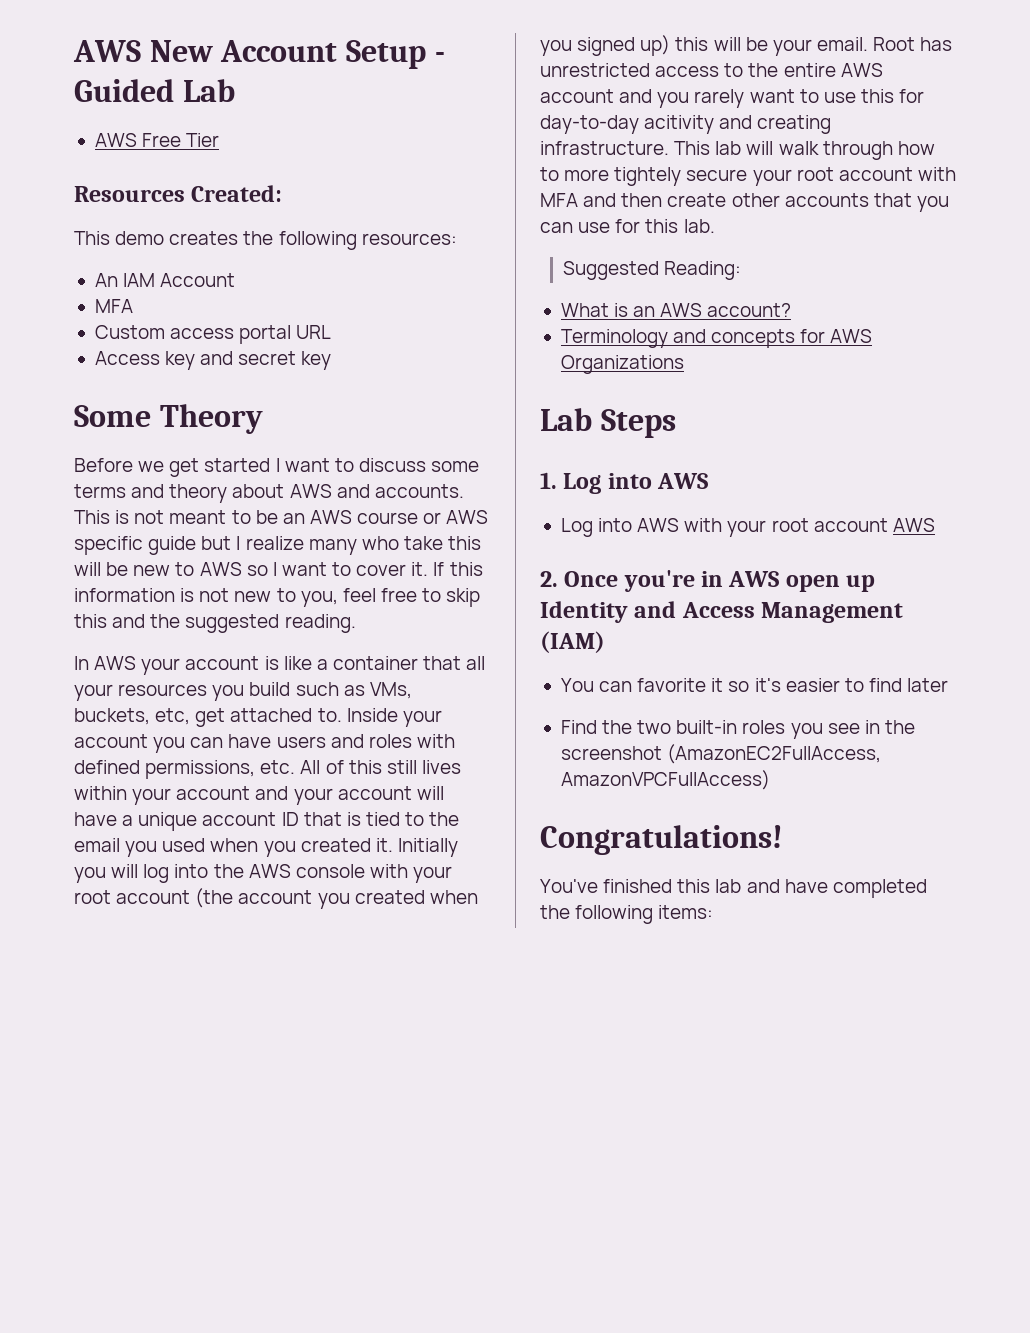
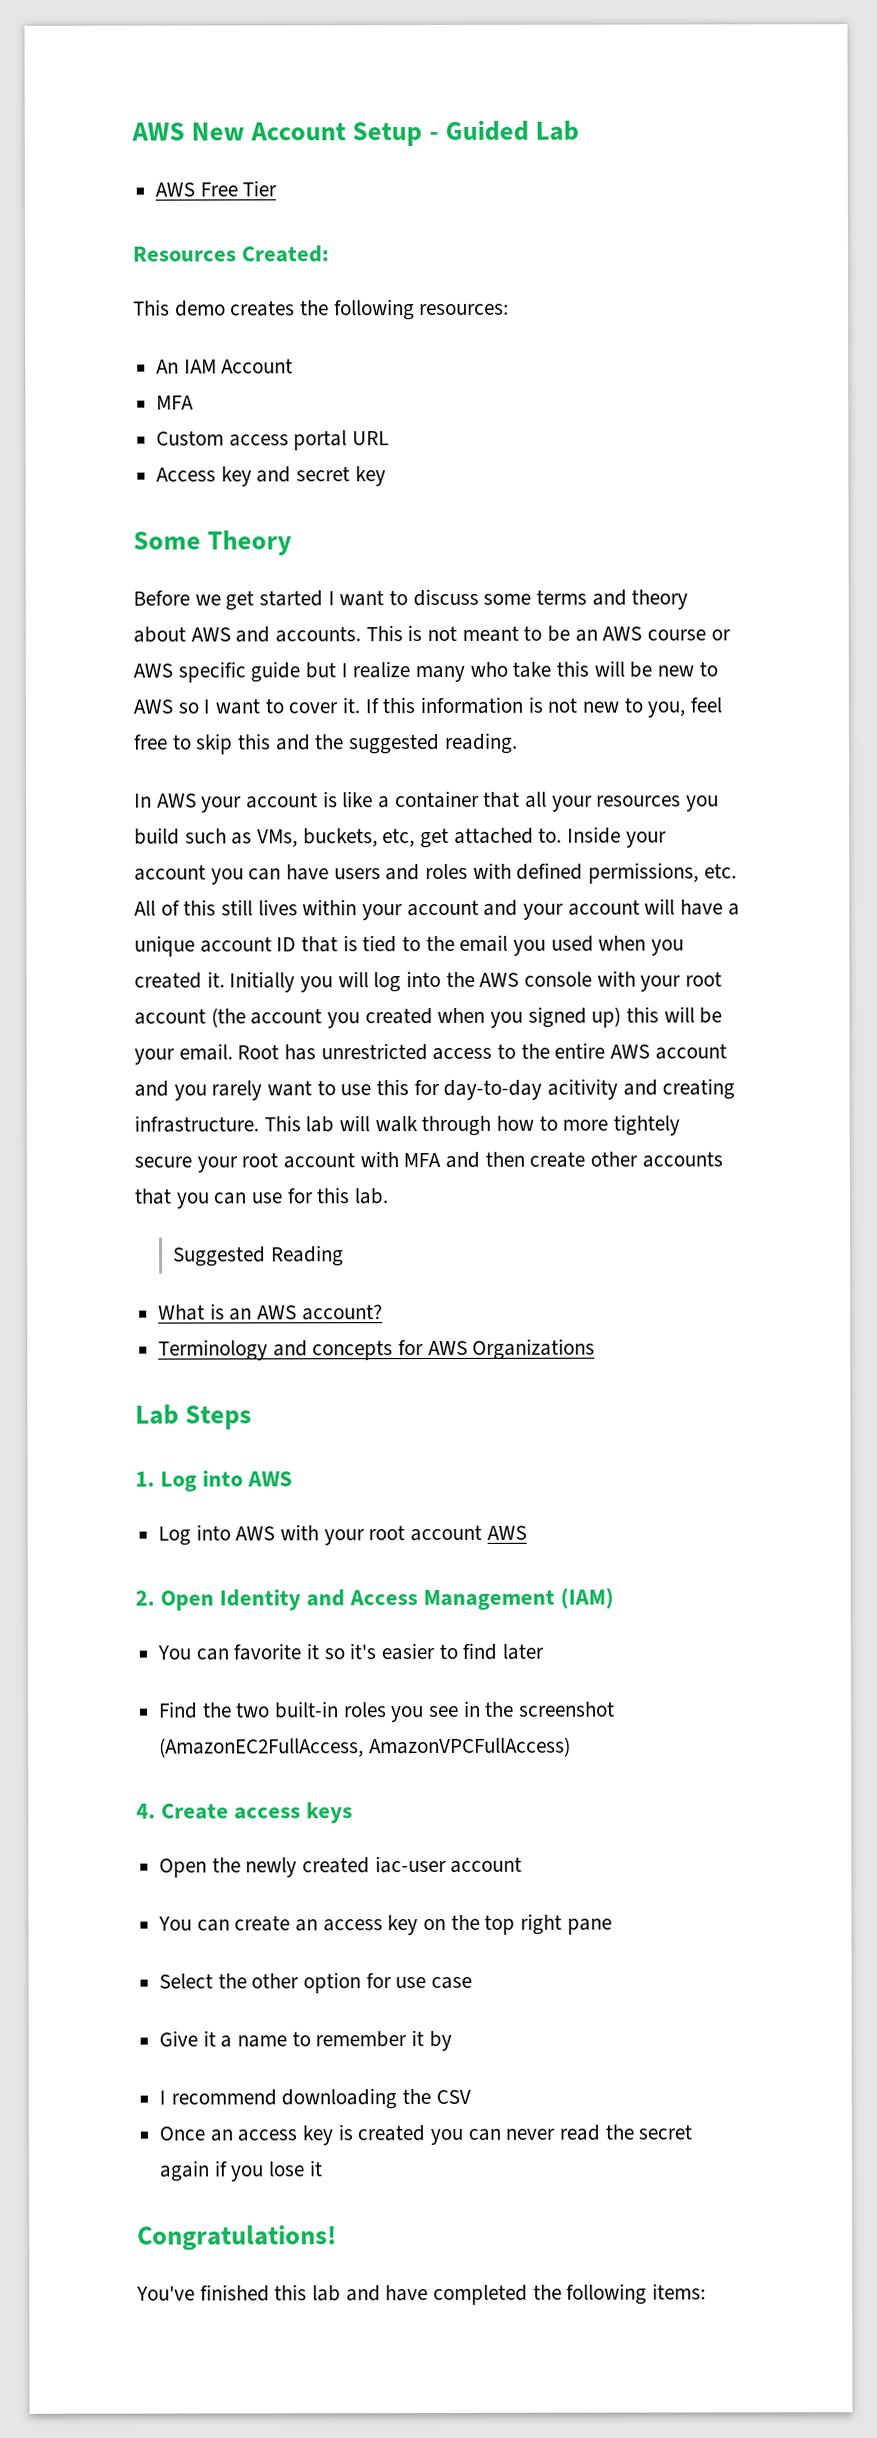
- Suggested Reading:
+ Suggested Reading
- 2. Once you're in AWS open up Identity and Access Management (IAM)
+ 2. Open Identity and Access Management (IAM)
+ 4. Create access keys
+ Open the newly created iac-user account
+ You can create an access key on the top right pane
+ Select the other option for use case
+ Give it a name to remember it by
+ I recommend downloading the CSV
+ Once an access key is created you can never read the secret again if you lose it

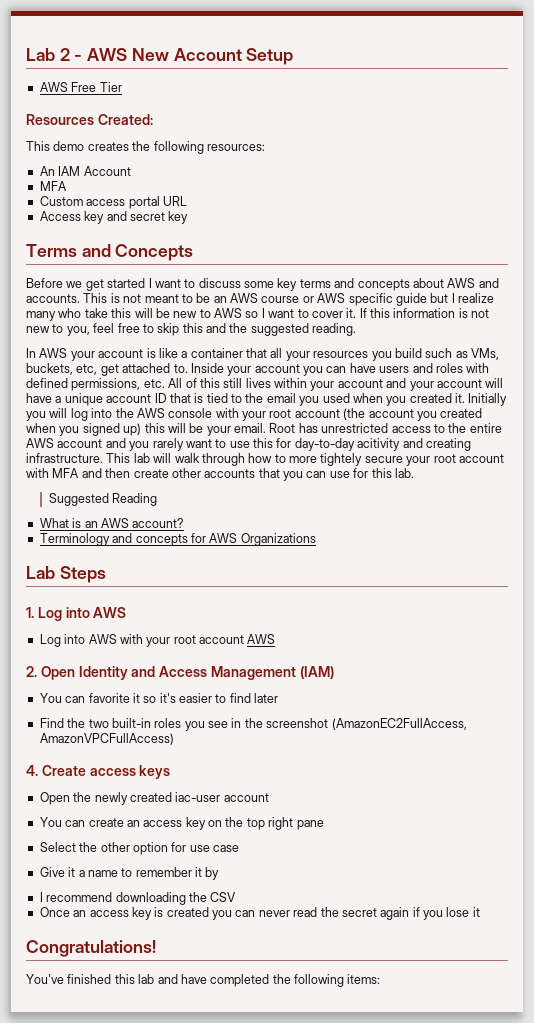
- AWS New Account Setup - Guided Lab
+ Lab 2 - AWS New Account Setup
- Some Theory
+ Terms and Concepts
- Before we get started I want to discuss some terms and theory about AWS and accounts.
+ Before we get started I want to discuss some key terms and concepts about AWS and accounts.

